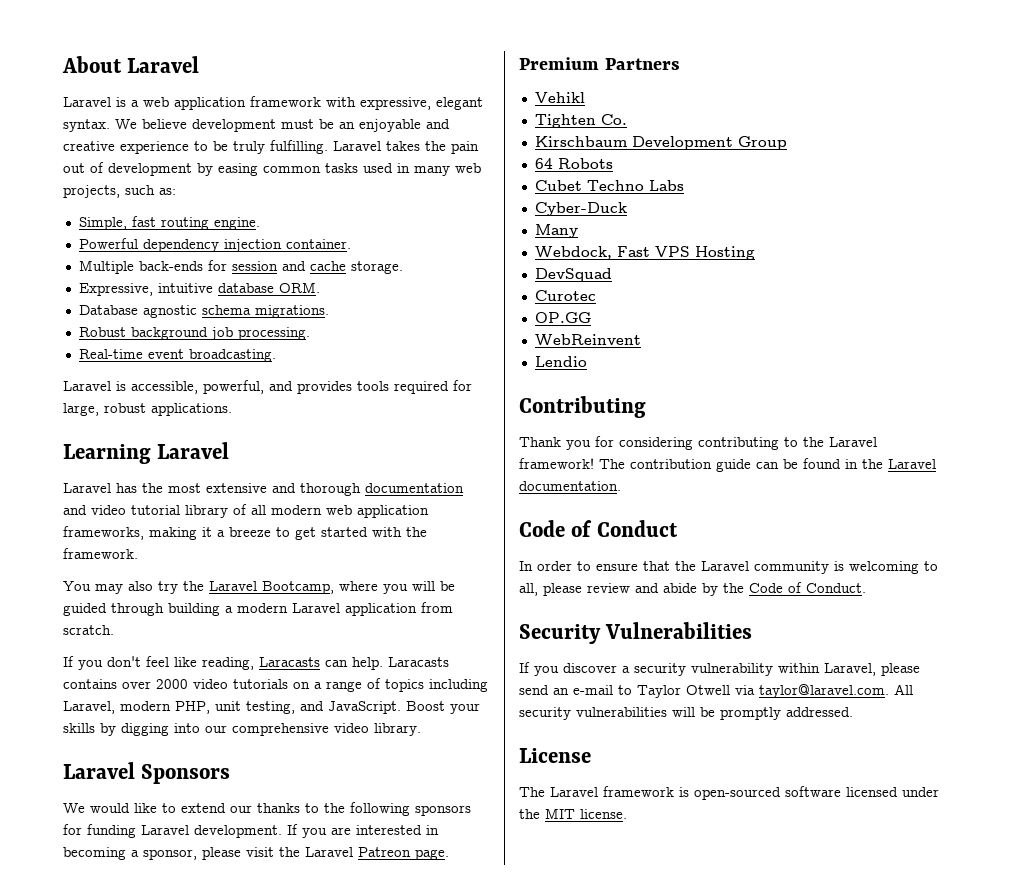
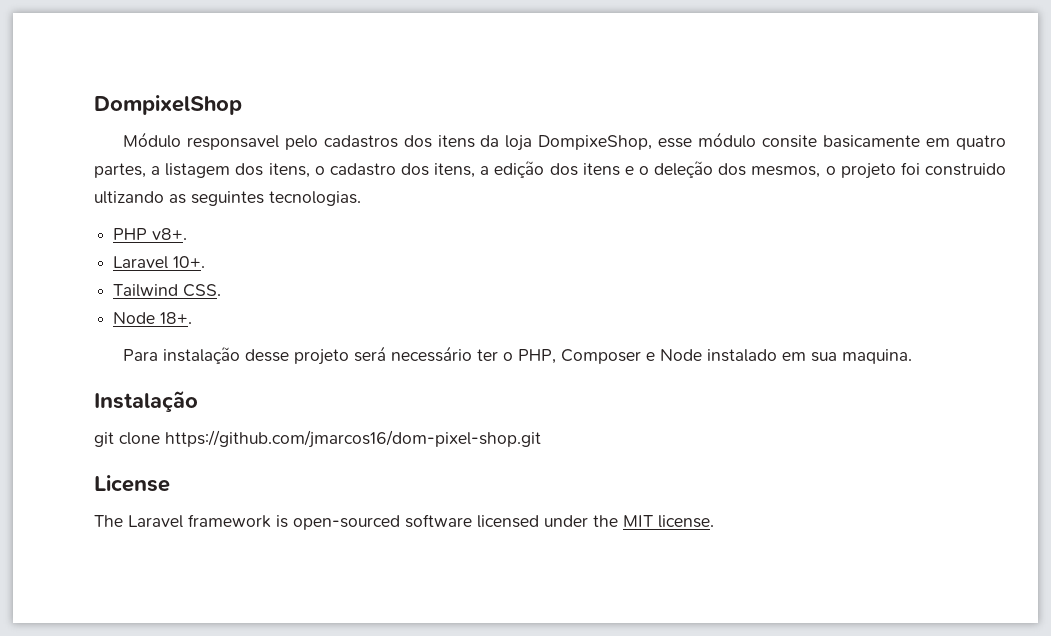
- About Laravel
- Laravel is a web application framework with expressive, elegant syntax. We believe development must be an enjoyable and creative experience to be truly fulfilling. Laravel takes the pain out of development by easing common tasks used in many web projects, such as:
- Simple, fast routing engine.
- Powerful dependency injection container.
- Multiple back-ends for session and cache storage.
- Expressive, intuitive database ORM.
- Database agnostic schema migrations.
- Robust background job processing.
- Real-time event broadcasting.
- Laravel is accessible, powerful, and provides tools required for large, robust applications.
- Learning Laravel
- Laravel has the most extensive and thorough documentation and video tutorial library of all modern web application frameworks, making it a breeze to get started with the framework.
- You may also try the Laravel Bootcamp, where you will be guided through building a modern Laravel application from scratch.
- If you don't feel like reading, Laracasts can help. Laracasts contains over 2000 video tutorials on a range of topics including Laravel, modern PHP, unit testing, and JavaScript. Boost your skills by digging into our comprehensive video library.
- Laravel Sponsors
- We would like to extend our thanks to the following sponsors for funding Laravel development. If you are interested in becoming a sponsor, please visit the Laravel Patreon page.
- Premium Partners
- Vehikl
- Tighten Co.
- Kirschbaum Development Group
- 64 Robots
- Cubet Techno Labs
- Cyber-Duck
- Many
- Webdock, Fast VPS Hosting
- DevSquad
- Curotec
- OP.GG
- WebReinvent
- Lendio
- Contributing
- Thank you for considering contributing to the Laravel framework! The contribution guide can be found in the Laravel documentation.
- Code of Conduct
- In order to ensure that the Laravel community is welcoming to all, please review and abide by the Code of Conduct.
- Security Vulnerabilities
- If you discover a security vulnerability within Laravel, please send an e-mail to Taylor Otwell via taylor@laravel.com. All security vulnerabilities will be promptly addressed.
+ DompixelShop
+ Módulo responsavel pelo cadastros dos itens da loja DompixeShop, esse módulo consite basicamente em quatro partes, a listagem dos itens, o cadastro dos itens, a edição dos itens e o deleção dos mesmos, o projeto foi construido ultizando as seguintes tecnologias.
+ PHP v8+.
+ Laravel 10+.
+ Tailwind CSS.
+ Node 18+.
+ Para instalação desse projeto será necessário ter o PHP, Composer e Node instalado em sua maquina.
+ Instalação
+ git clone https://github.com/jmarcos16/dom-pixel-shop.git

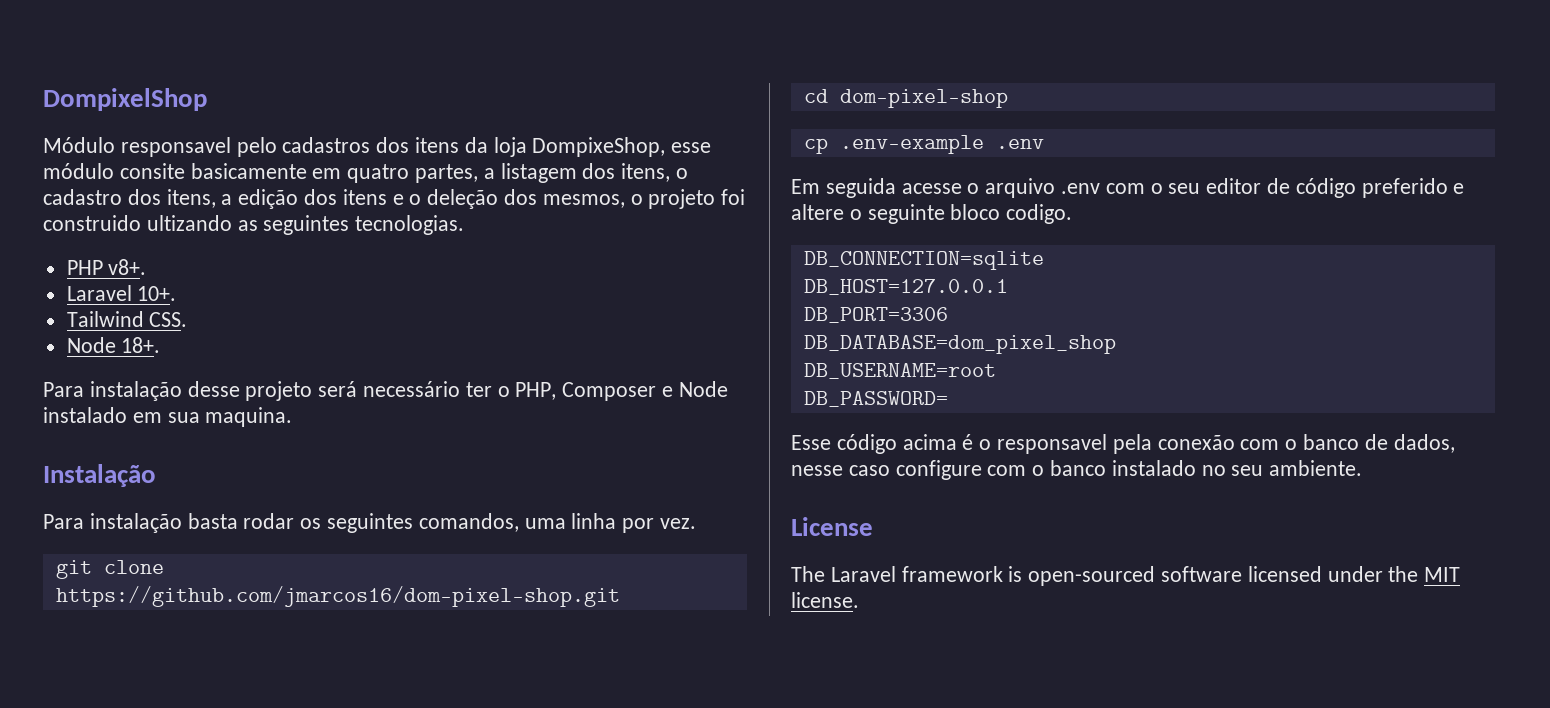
+ Para instalação basta rodar os seguintes comandos, uma linha por vez.
  git clone https://github.com/jmarcos16/dom-pixel-shop.git
+ cd dom-pixel-shop
+ cp .env-example .env
+ Em seguida acesse o arquivo .env com o seu editor de código preferido e altere o seguinte bloco codigo.
+ DB_CONNECTION=sqlite
+ DB_HOST=127.0.0.1
+ DB_PORT=3306
+ DB_DATABASE=dom_pixel_shop
+ DB_USERNAME=root
+ DB_PASSWORD=
+ Esse código acima é o responsavel pela conexão com o banco de dados, nesse caso configure com o banco instalado no seu ambiente.

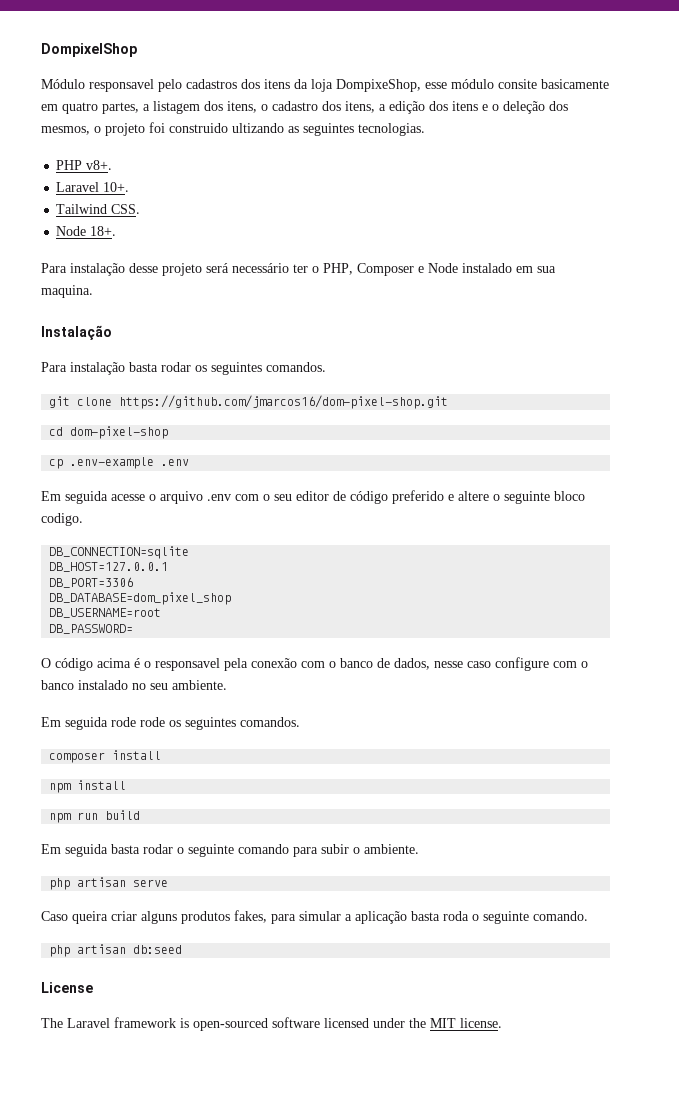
- Para instalação basta rodar os seguintes comandos, uma linha por vez.
+ Para instalação basta rodar os seguintes comandos.
- Esse código acima é o responsavel pela conexão com o banco de dados, nesse caso configure com o banco instalado no seu ambiente.
+ O código acima é o responsavel pela conexão com o banco de dados, nesse caso configure com o banco instalado no seu ambiente.
+ Em seguida rode rode os seguintes comandos.
+ composer install
+ npm install
+ npm run build
+ Em seguida basta rodar o seguinte comando para subir o ambiente.
+ php artisan serve
+ Caso queira criar alguns produtos fakes, para simular a aplicação basta roda o seguinte comando.
+ php artisan db:seed

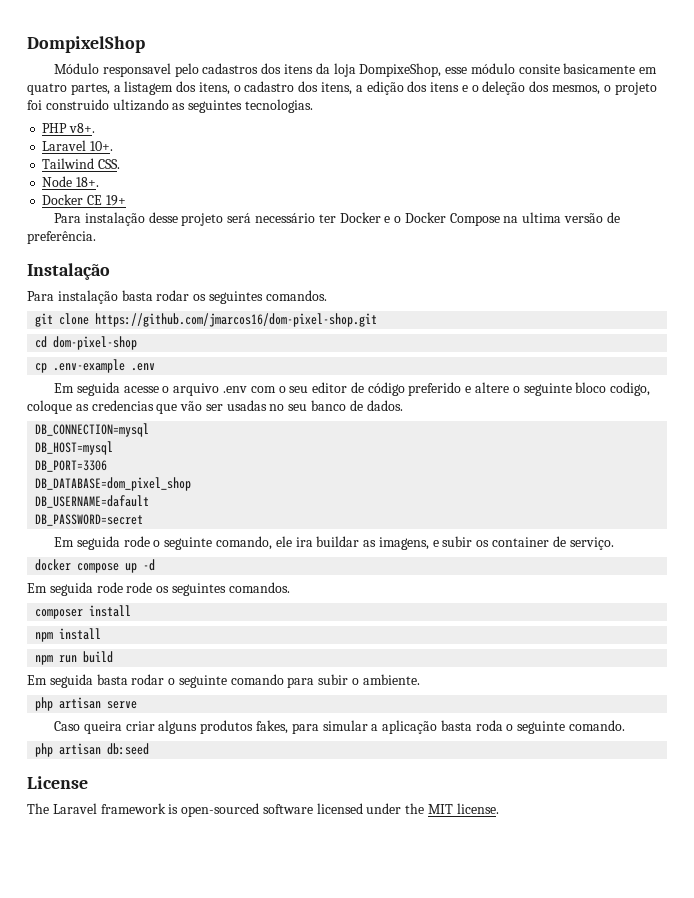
+ Docker CE 19+
- Para instalação desse projeto será necessário ter o PHP, Composer e Node instalado em sua maquina.
+ Para instalação desse projeto será necessário ter Docker e o Docker Compose na ultima versão de preferência.
- Em seguida acesse o arquivo .env com o seu editor de código preferido e altere o seguinte bloco codigo.
- DB_CONNECTION=sqlite
- DB_HOST=127.0.0.1
+ Em seguida acesse o arquivo .env com o seu editor de código preferido e altere o seguinte bloco codigo, coloque as credencias que vão ser usadas no seu banco de dados.
+ DB_CONNECTION=mysql
+ DB_HOST=mysql
  DB_PORT=3306
  DB_DATABASE=dom_pixel_shop
- DB_USERNAME=root
- DB_PASSWORD=
- O código acima é o responsavel pela conexão com o banco de dados, nesse caso configure com o banco instalado no seu ambiente.
+ DB_USERNAME=dafault
+ DB_PASSWORD=secret
+ Em seguida rode o seguinte comando, ele ira buildar as imagens, e subir os container de serviço.
+ docker compose up -d

